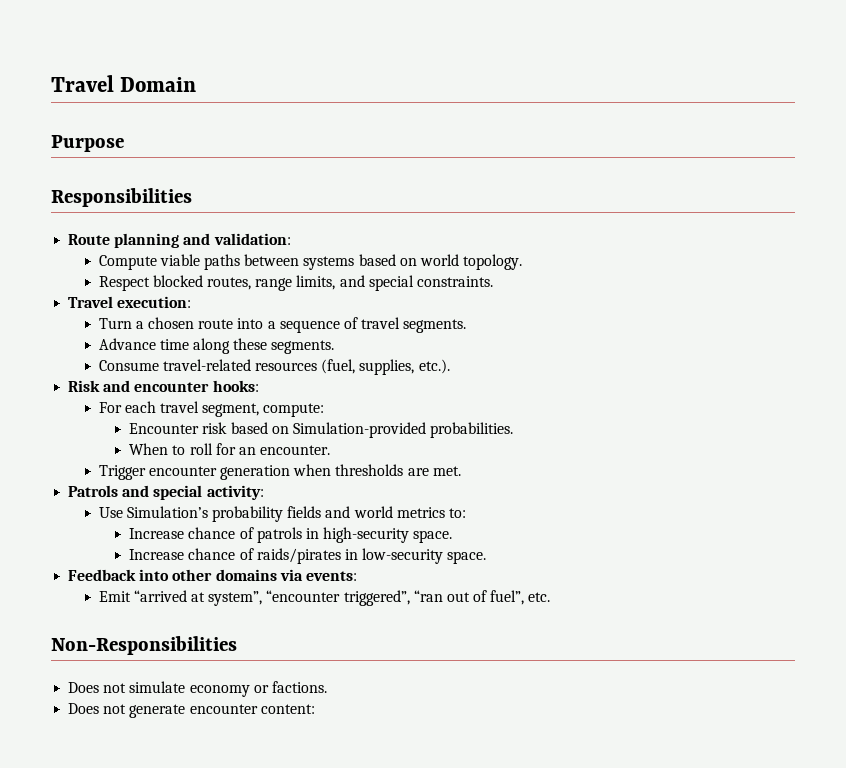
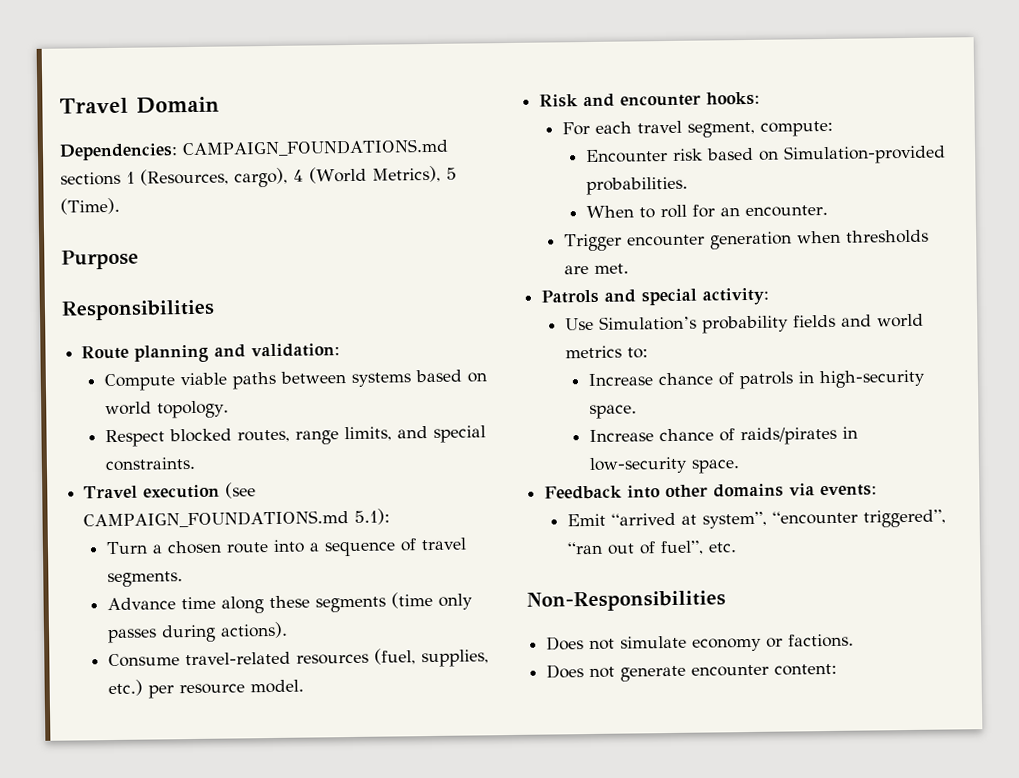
+ Dependencies: CAMPAIGN_FOUNDATIONS.md sections 1 (Resources, cargo), 4 (World Metrics), 5 (Time).
- Travel execution:
+ Travel execution (see CAMPAIGN_FOUNDATIONS.md 5.1):
- Advance time along these segments.
+ Advance time along these segments (time only passes during actions).
- Consume travel-related resources (fuel, supplies, etc.).
+ Consume travel-related resources (fuel, supplies, etc.) per resource model.

